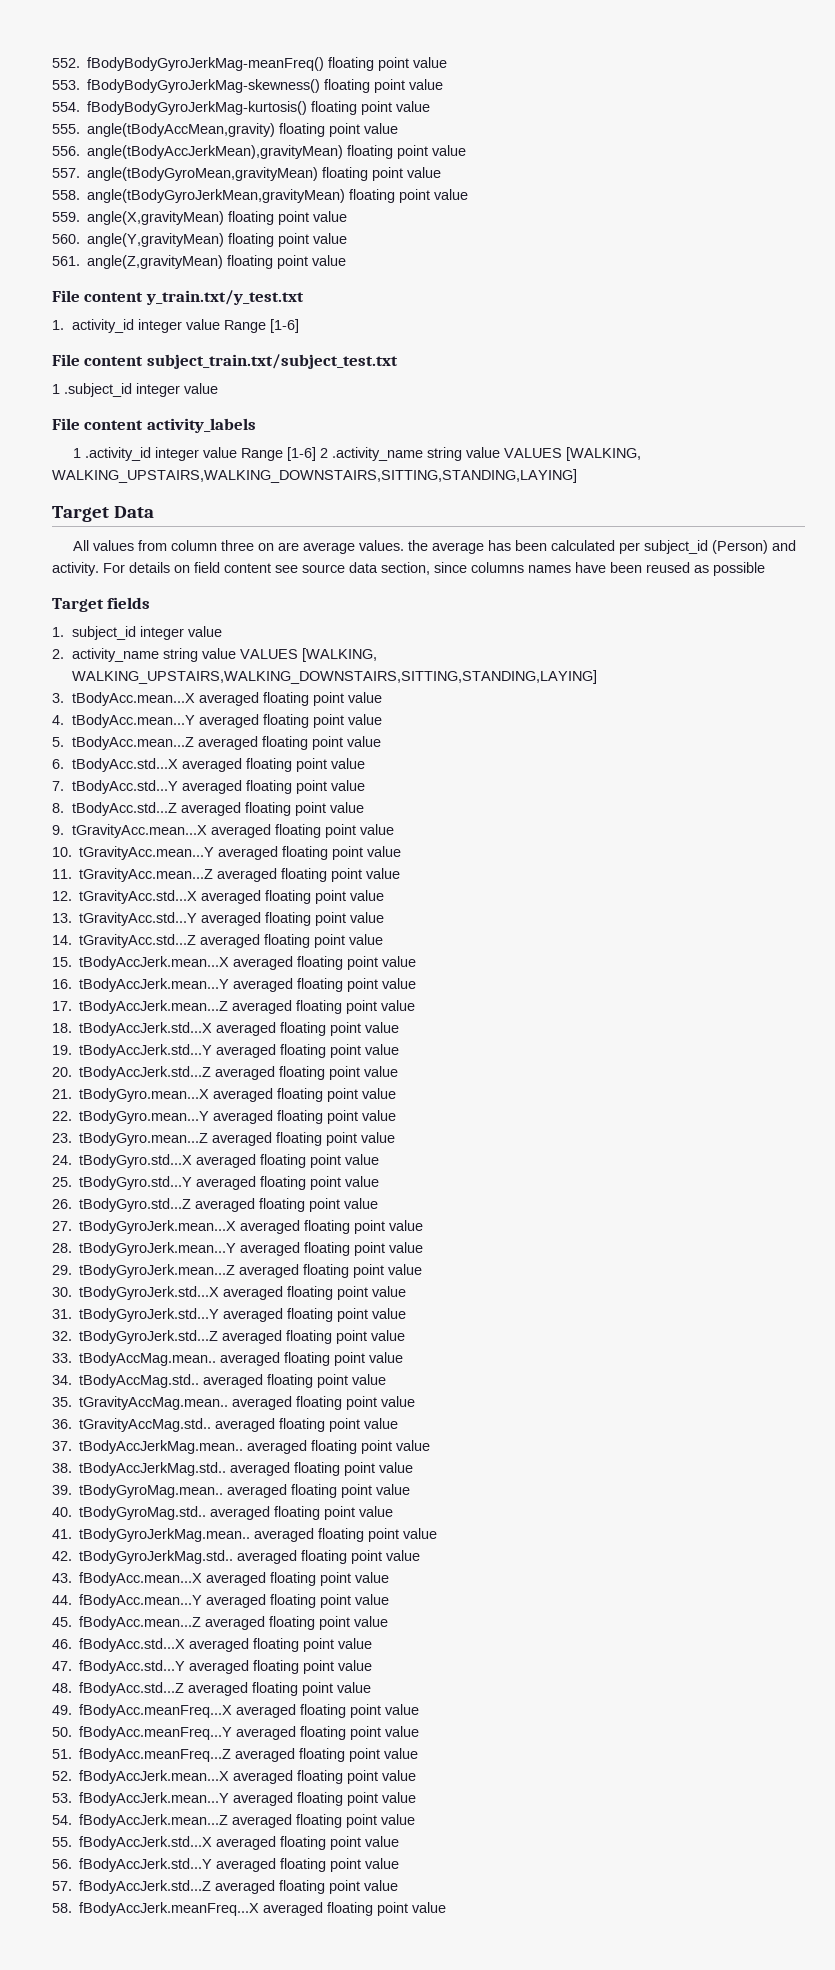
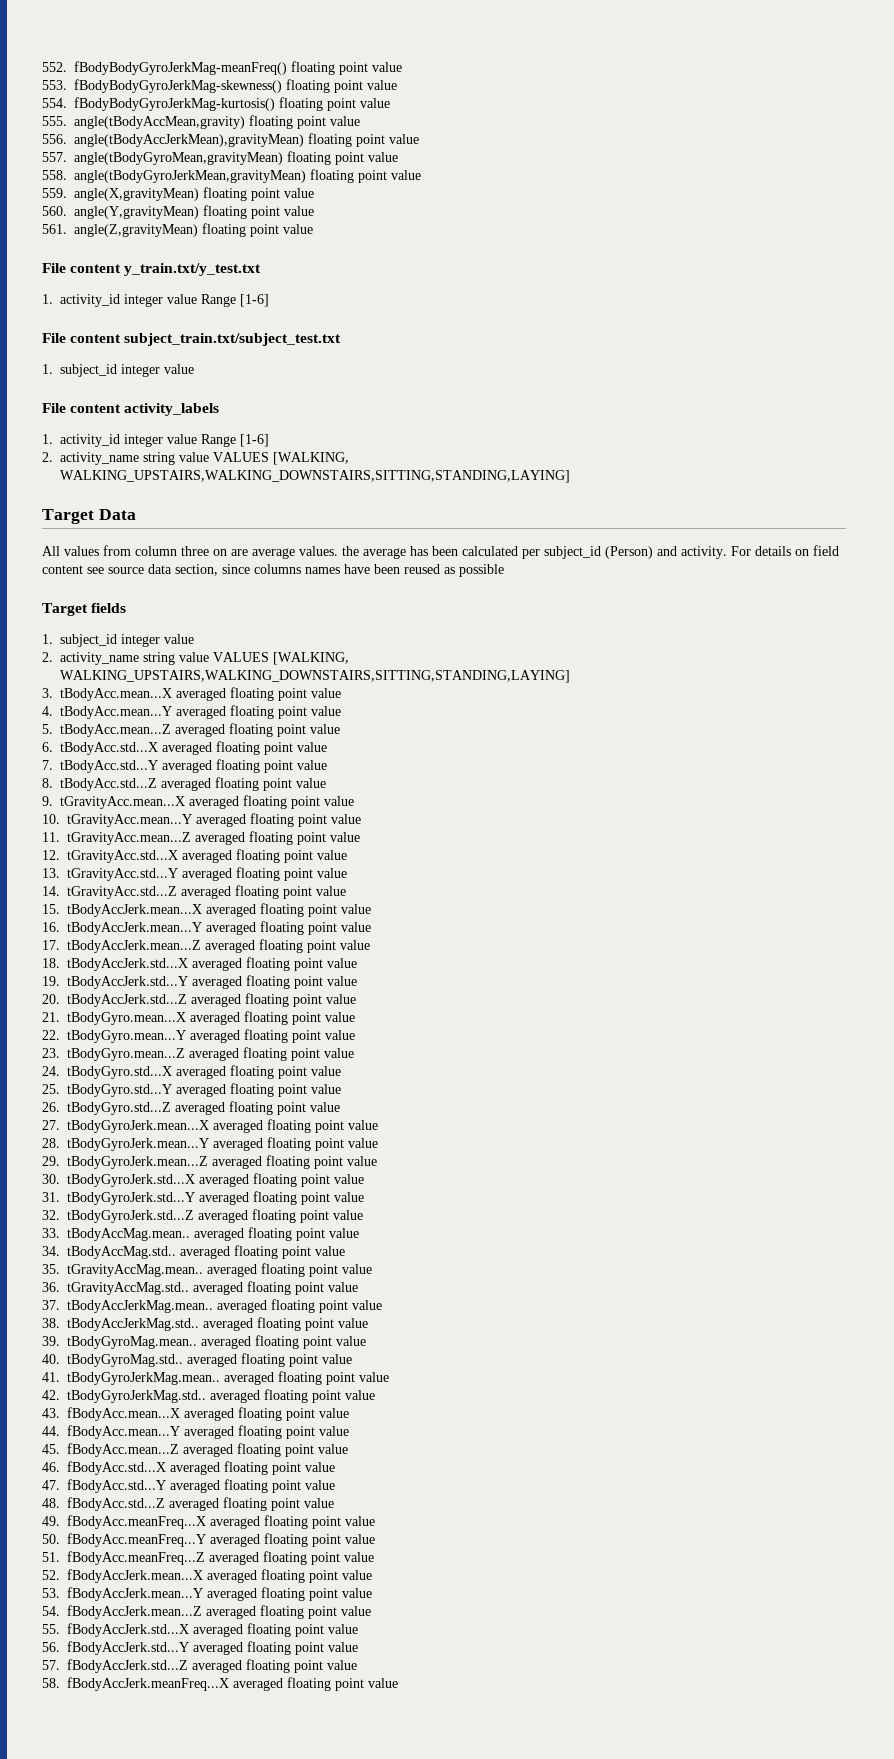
  File content subject_train.txt/subject_test.txt
- 1 .subject_id integer value
+ 1. subject_id integer value
  File content activity_labels
- 1 .activity_id integer value Range [1-6] 2 .activity_name string value VALUES [WALKING, WALKING_UPSTAIRS,WALKING_DOWNSTAIRS,SITTING,STANDING,LAYING]
+ 1. activity_id integer value Range [1-6]
+ 2. activity_name string value VALUES [WALKING, WALKING_UPSTAIRS,WALKING_DOWNSTAIRS,SITTING,STANDING,LAYING]

